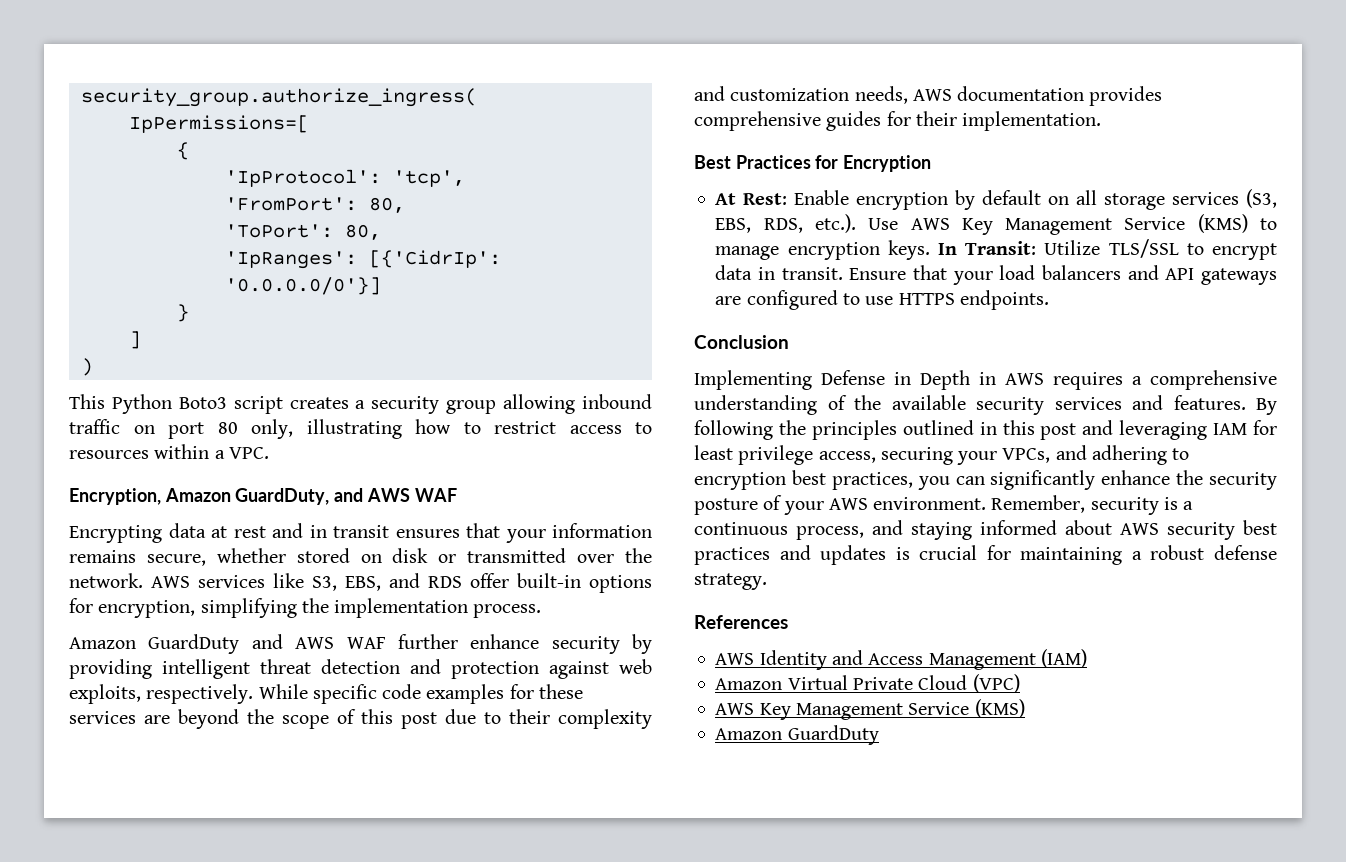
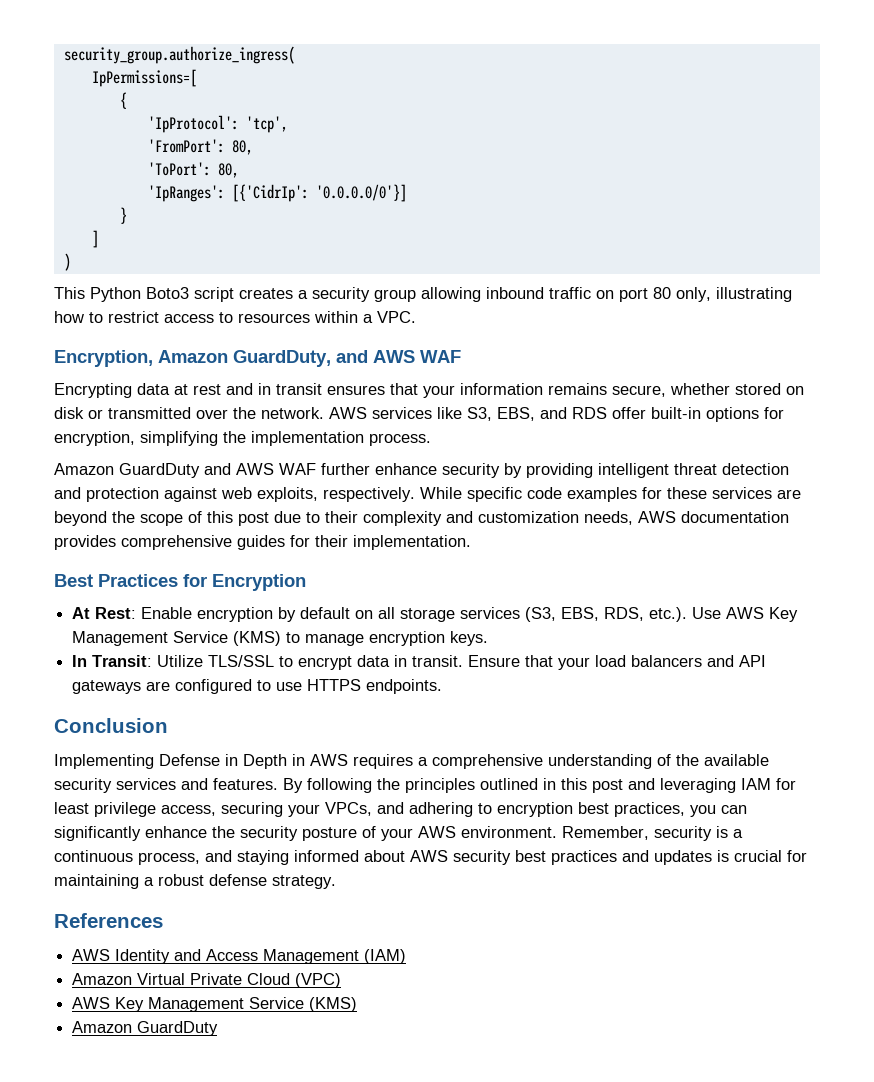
- At Rest: Enable encryption by default on all storage services (S3, EBS, RDS, etc.). Use AWS Key Management Service (KMS) to manage encryption keys. In Transit: Utilize TLS/SSL to encrypt data in transit.
+ At Rest: Enable encryption by default on all storage services (S3, EBS, RDS, etc.). Use AWS Key Management Service (KMS) to manage encryption keys.
+ In Transit: Utilize TLS/SSL to encrypt data in transit.

